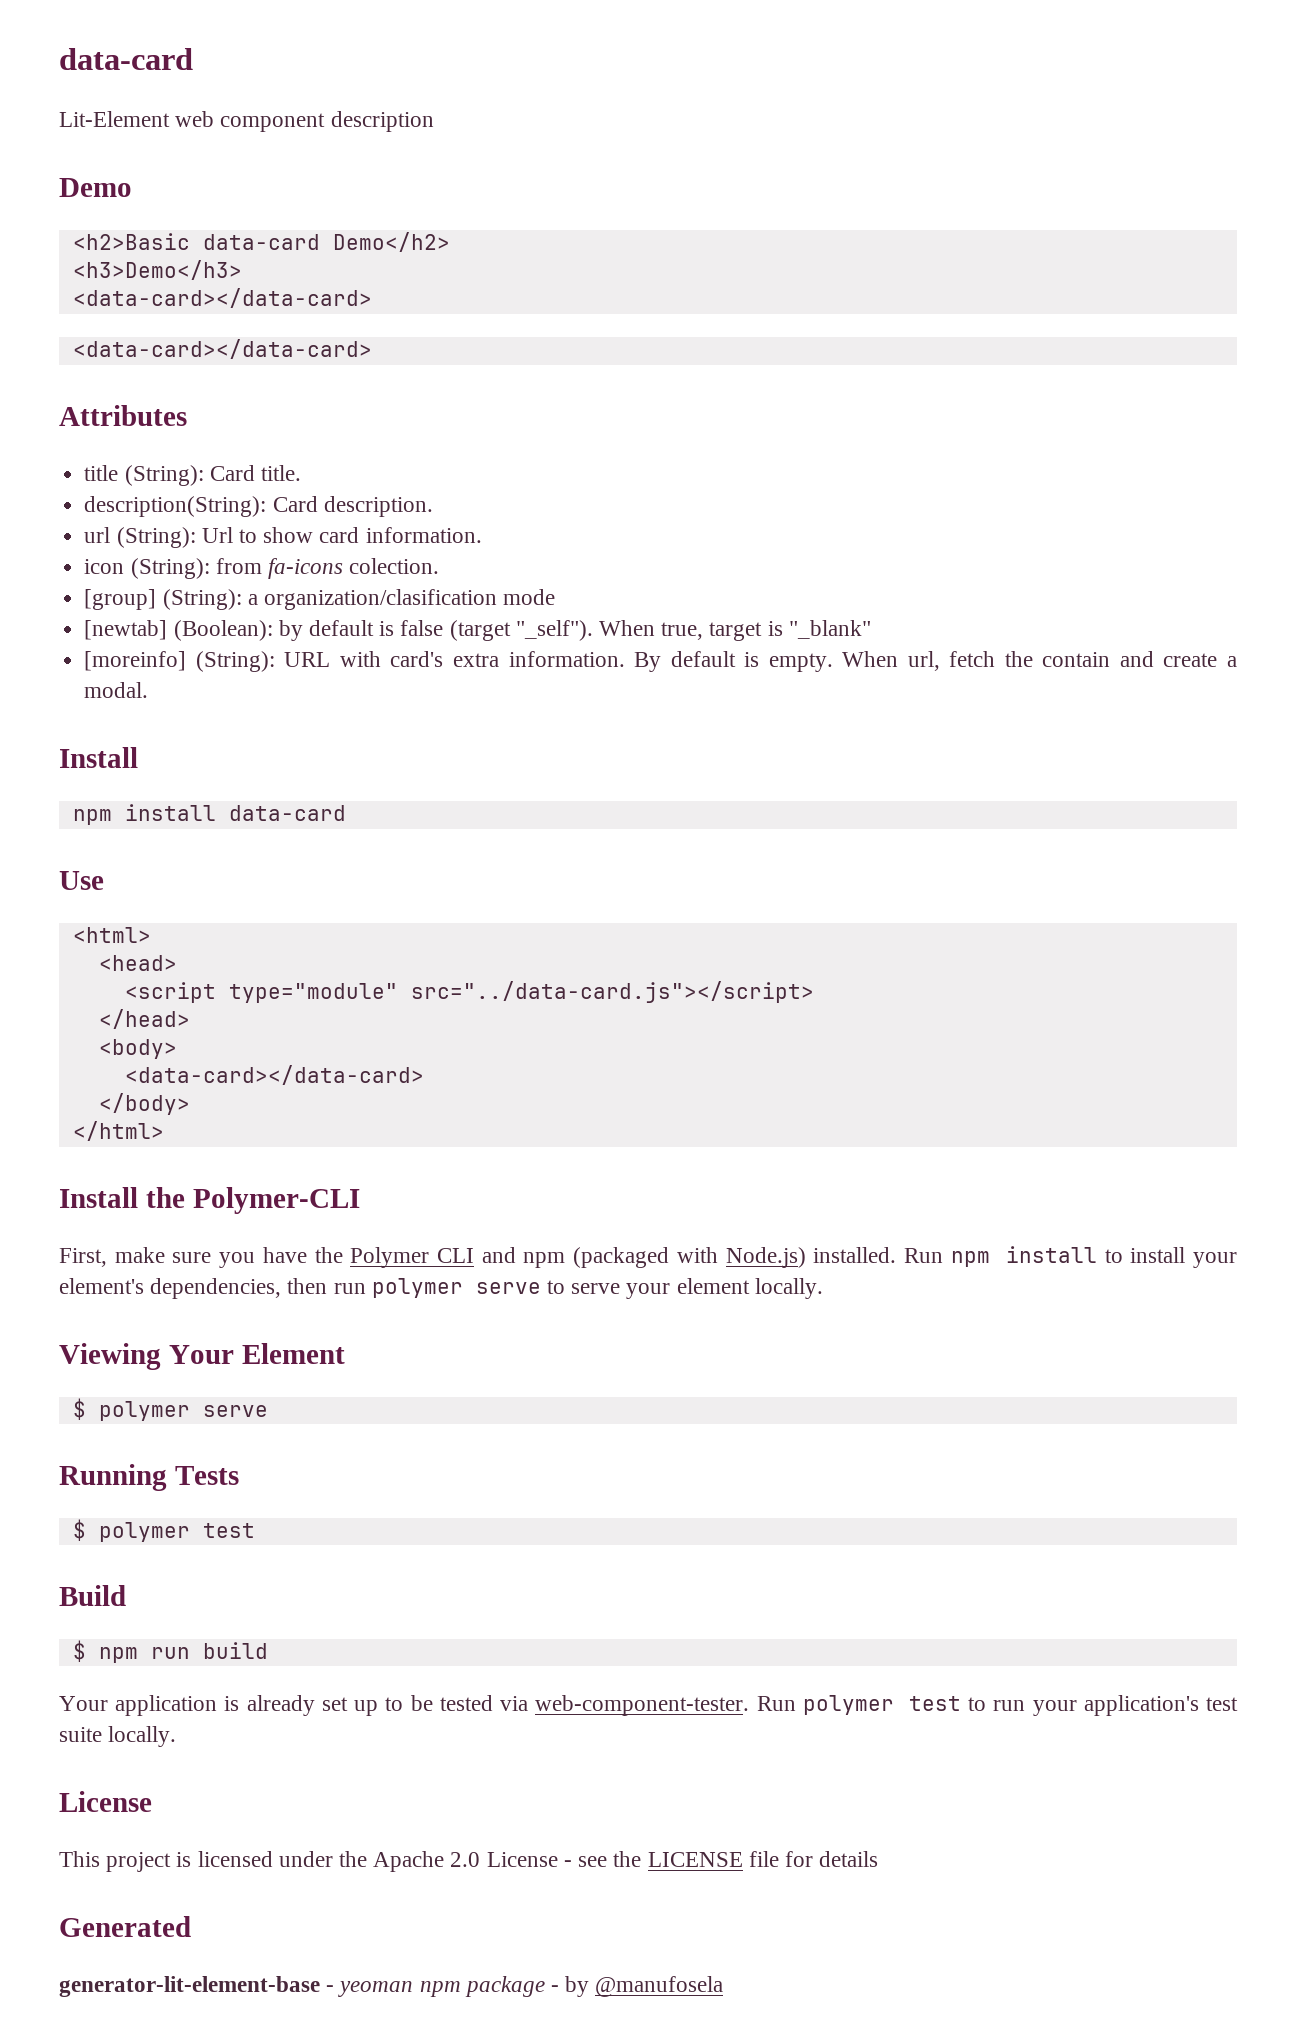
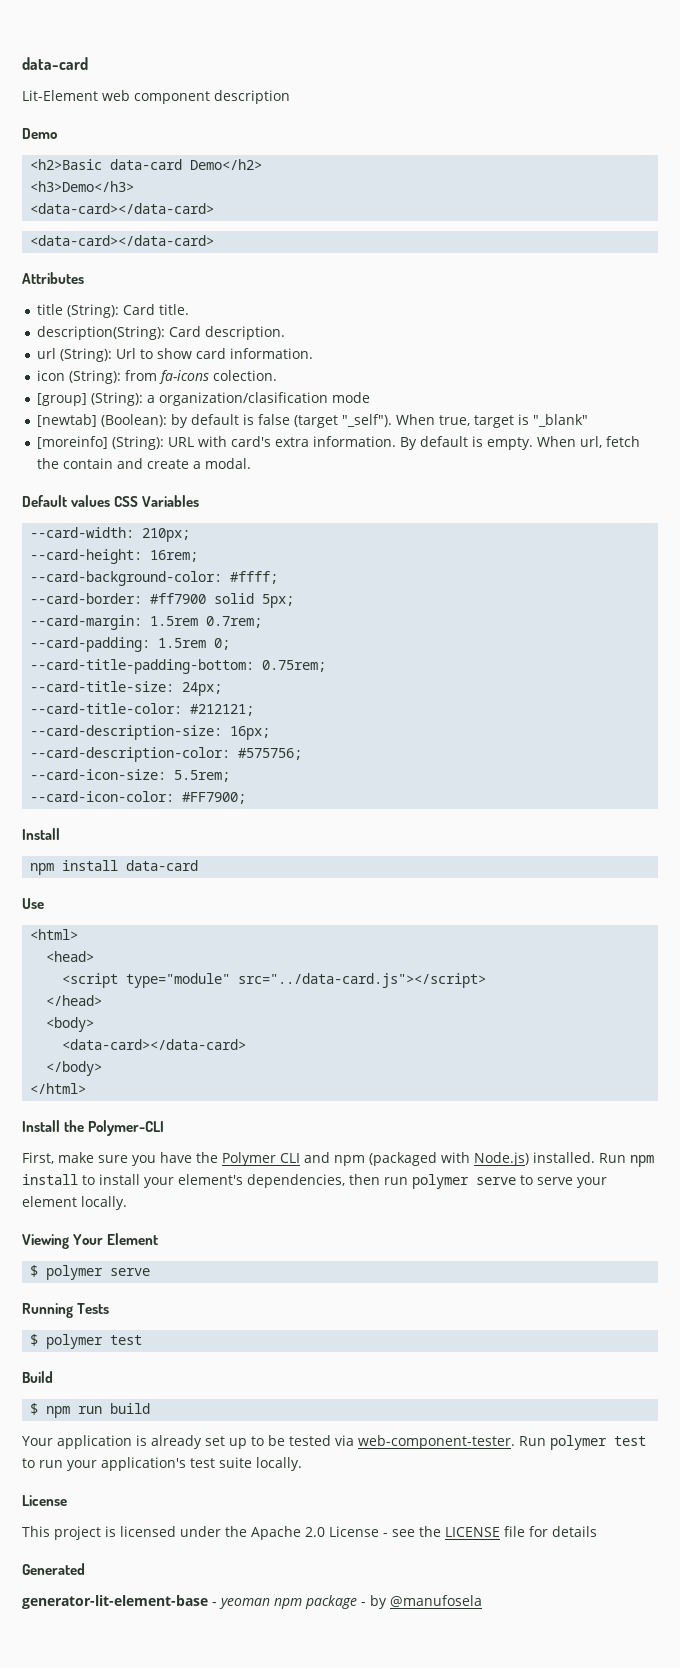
+ Default values CSS Variables
+ --card-width: 210px;
+ --card-height: 16rem;
+ --card-background-color: #ffff;
+ --card-border: #ff7900 solid 5px;
+ --card-margin: 1.5rem 0.7rem;
+ --card-padding: 1.5rem 0;
+ --card-title-padding-bottom: 0.75rem;
+ --card-title-size: 24px;
+ --card-title-color: #212121;
+ --card-description-size: 16px;
+ --card-description-color: #575756;
+ --card-icon-size: 5.5rem;
+ --card-icon-color: #FF7900;

